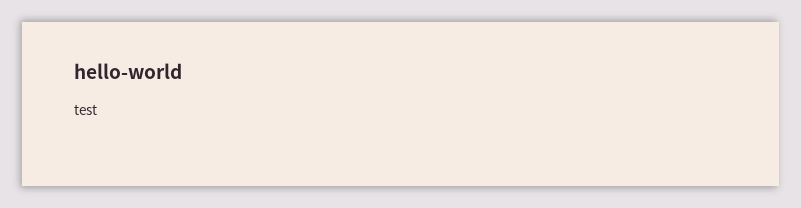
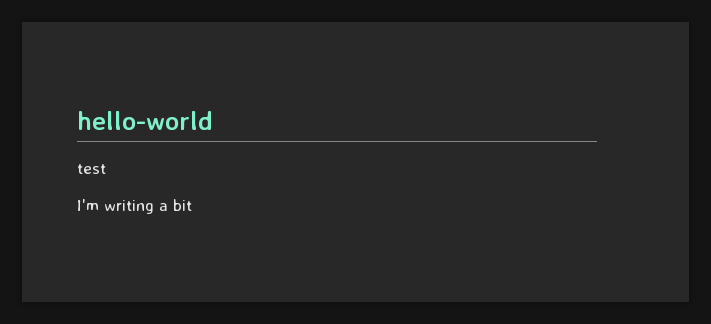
+ I'm writing a bit

